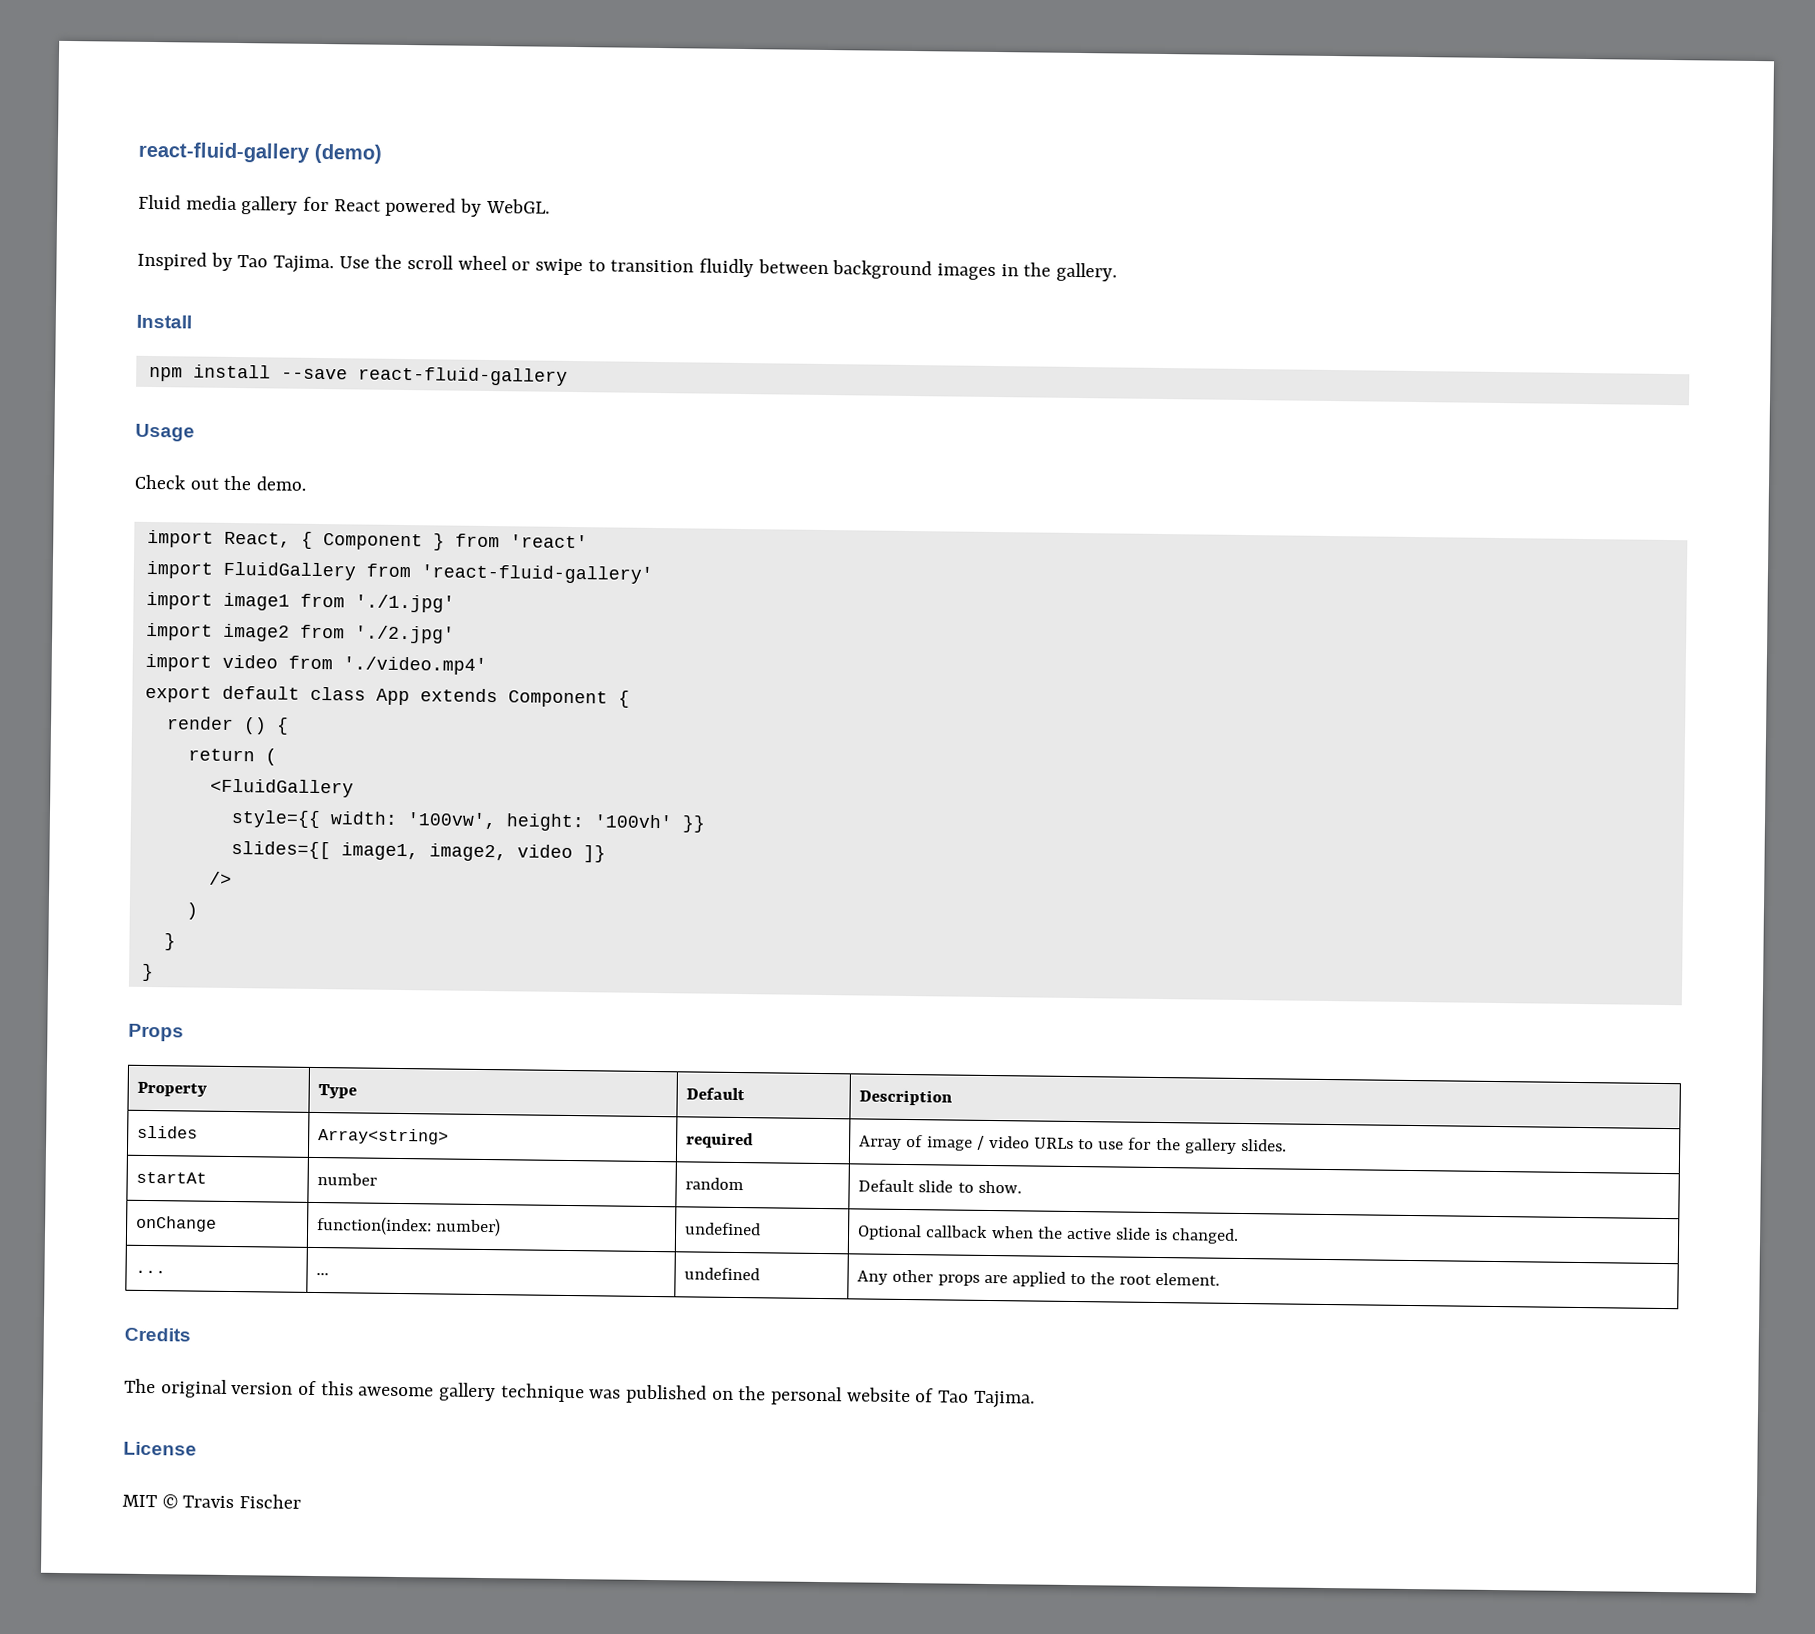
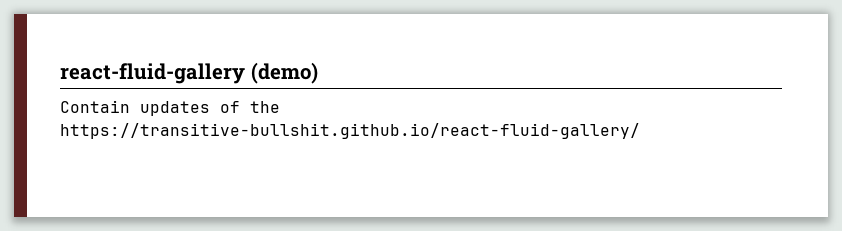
- Fluid media gallery for React powered by WebGL.
- Inspired by Tao Tajima. Use the scroll wheel or swipe to transition fluidly between background images in the gallery.
- Install
- npm install --save react-fluid-gallery
- Usage
- Check out the demo.
- import React, { Component } from 'react'
- import FluidGallery from 'react-fluid-gallery'
- import image1 from './1.jpg'
- import image2 from './2.jpg'
- import video from './video.mp4'
- export default class App extends Component {
- render () {
- return (
- <FluidGallery
- style={{ width: '100vw', height: '100vh' }}
- slides={[ image1, image2, video ]}
- />
- )
- }
- }
- Props
- Property | Type | Default | Description
- slides | Array<string> | required | Array of image / video URLs to use for the gallery slides.
- startAt | number | random | Default slide to show.
- onChange | function(index: number) | undefined | Optional callback when the active slide is changed.
- ... | ... | undefined | Any other props are applied to the root element.
- Credits
- The original version of this awesome gallery technique was published on the personal website of Tao Tajima.
- License
- MIT © Travis Fischer
+ Contain updates of the https://transitive-bullshit.github.io/react-fluid-gallery/

